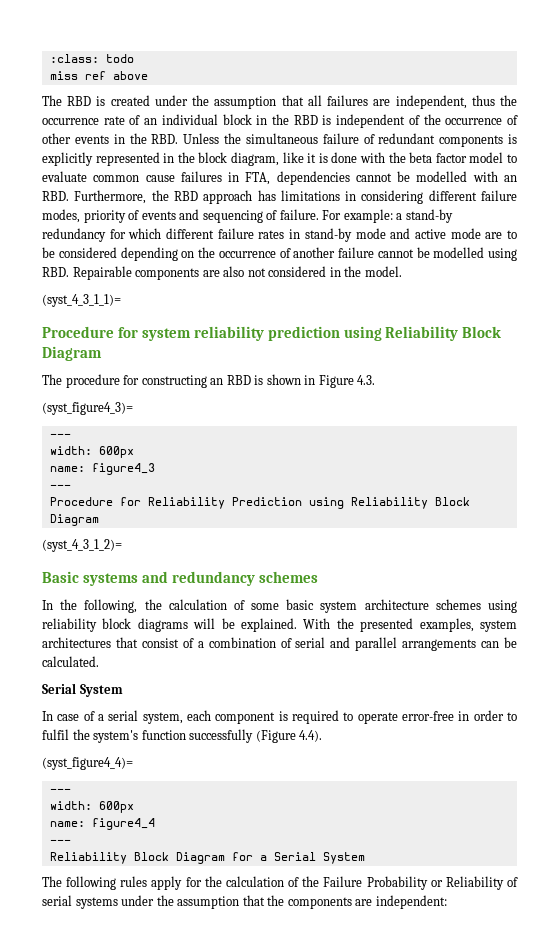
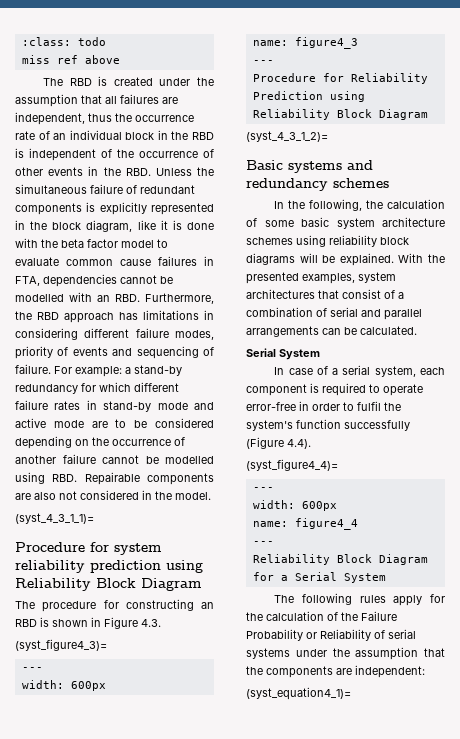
+ (syst_equation4_1)=

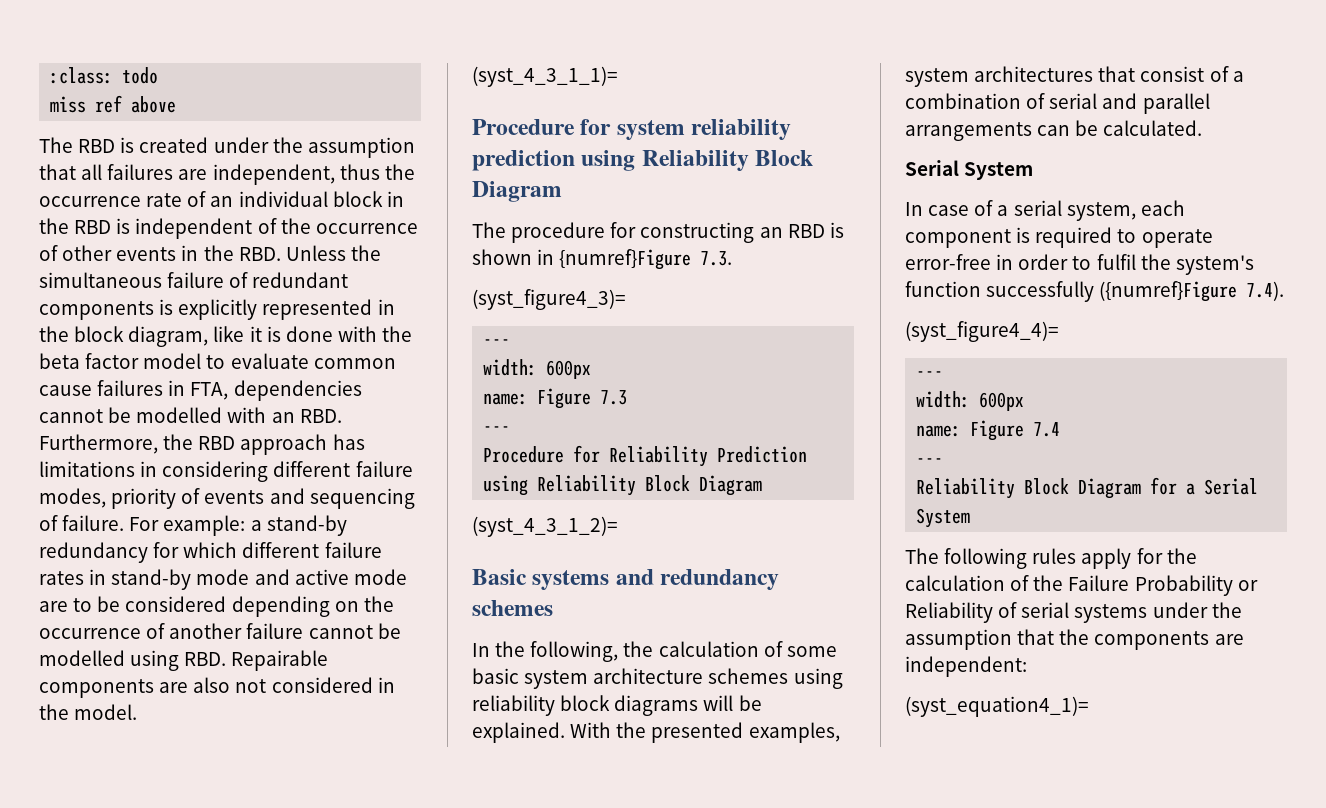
- The procedure for constructing an RBD is shown in Figure 4.3.
+ The procedure for constructing an RBD is shown in {numref}Figure 7.3.
- name: figure4_3
+ name: Figure 7.3
- In case of a serial system, each component is required to operate error-free in order to fulfil the system's function successfully (Figure 4.4).
+ In case of a serial system, each component is required to operate error-free in order to fulfil the system's function successfully ({numref}Figure 7.4).
- name: figure4_4
+ name: Figure 7.4

